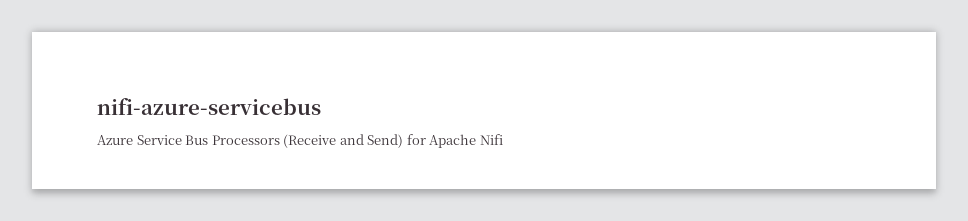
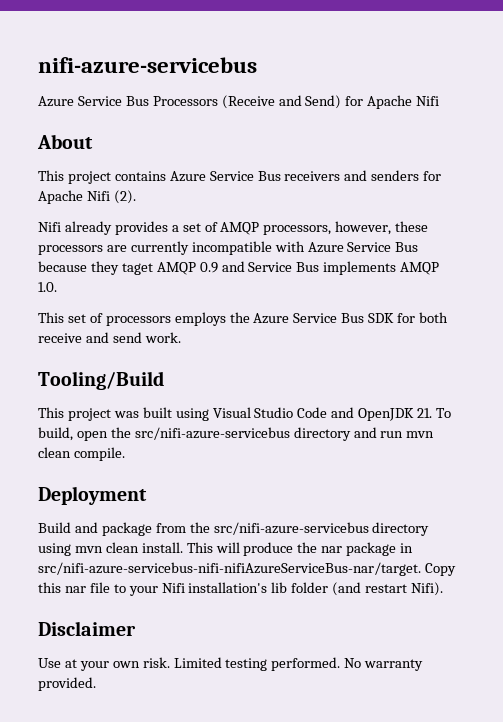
+ About
+ This project contains Azure Service Bus receivers and senders for Apache Nifi (2).
+ Nifi already provides a set of AMQP processors, however, these processors are currently incompatible with Azure Service Bus because they taget AMQP 0.9 and Service Bus implements AMQP 1.0.
+ This set of processors employs the Azure Service Bus SDK for both receive and send work.
+ Tooling/Build
+ This project was built using Visual Studio Code and OpenJDK 21. To build, open the src/nifi-azure-servicebus directory and run mvn clean compile.
+ Deployment
+ Build and package from the src/nifi-azure-servicebus directory using mvn clean install. This will produce the nar package in src/nifi-azure-servicebus-nifi-nifiAzureServiceBus-nar/target. Copy this nar file to your Nifi installation's lib folder (and restart Nifi).
+ Disclaimer
+ Use at your own risk. Limited testing performed. No warranty provided.

